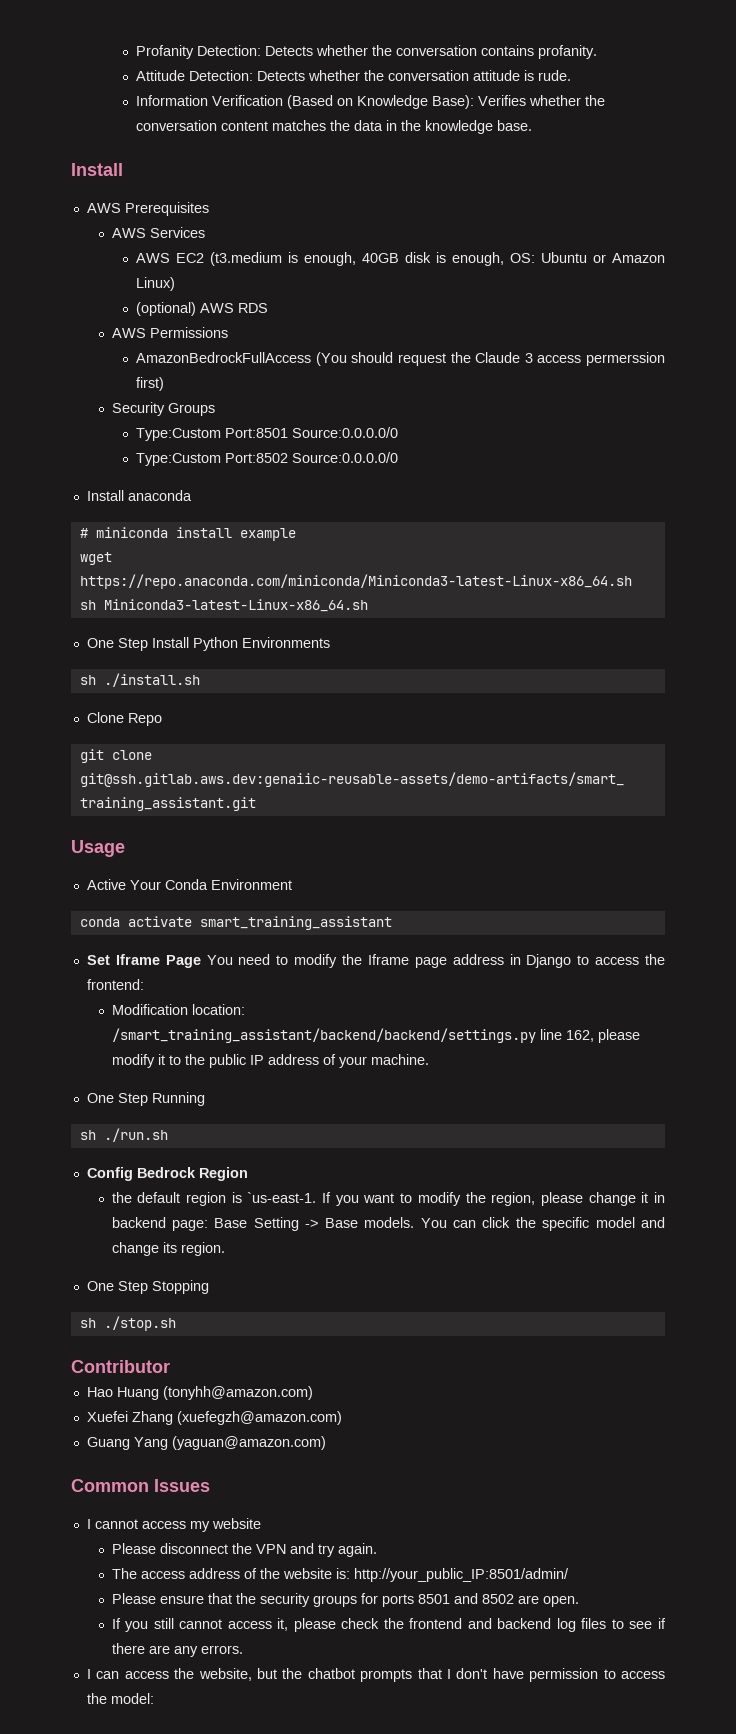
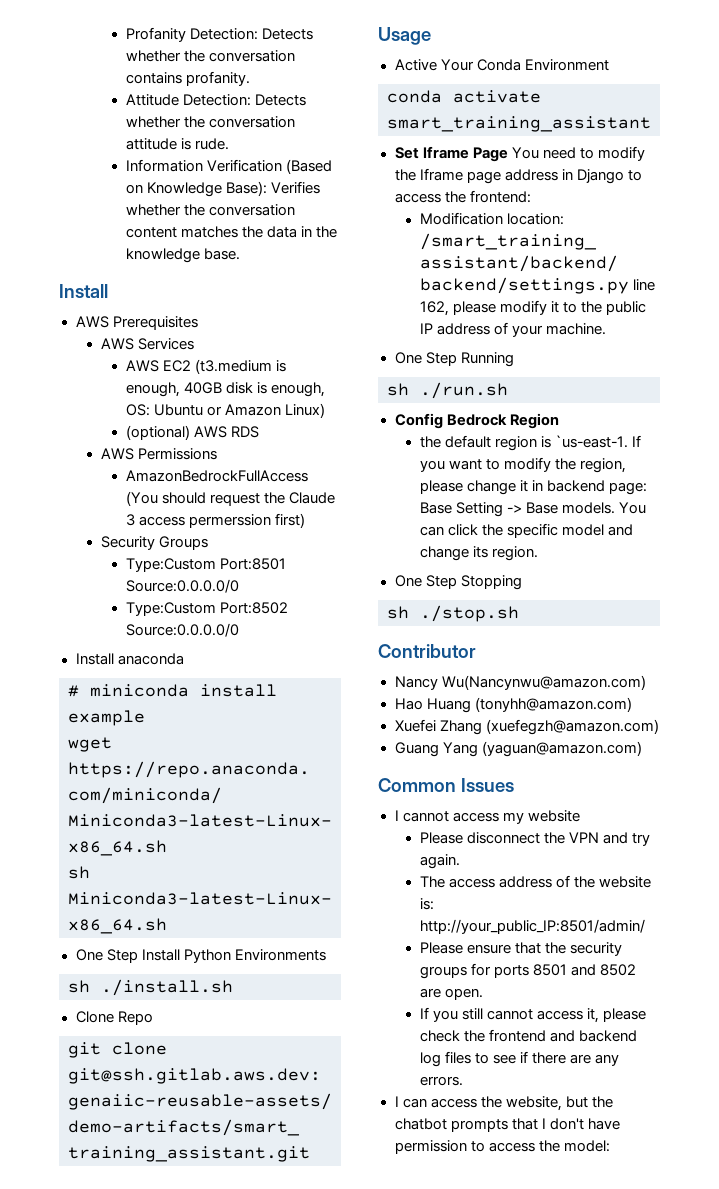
+ Nancy Wu(Nancynwu@amazon.com)

